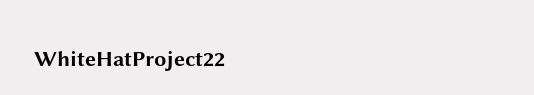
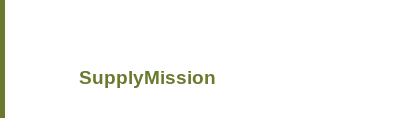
- WhiteHatProject22
+ SupplyMission

